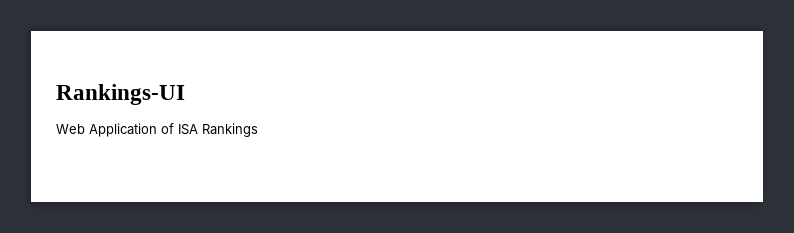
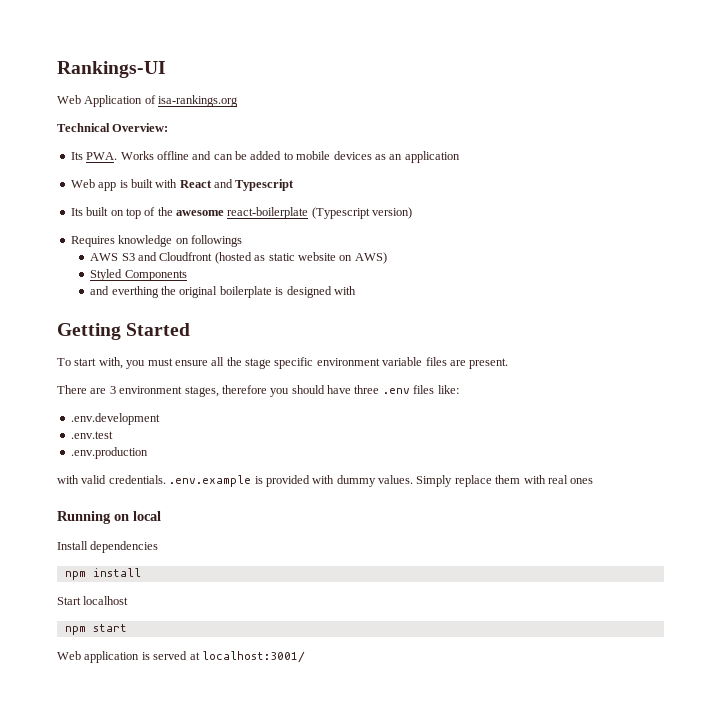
- Web Application of ISA Rankings
+ Web Application of isa-rankings.org
+ Technical Overview:
+ Its PWA. Works offline and can be added to mobile devices as an application
+ Web app is built with React and Typescript
+ Its built on top of the awesome react-boilerplate (Typescript version)
+ Requires knowledge on followings
+ AWS S3 and Cloudfront (hosted as static website on AWS)
+ Styled Components
+ and everthing the original boilerplate is designed with
+ Getting Started
+ To start with, you must ensure all the stage specific environment variable files are present.
+ There are 3 environment stages, therefore you should have three .env files like:
+ .env.development
+ .env.test
+ .env.production
+ with valid credentials. .env.example is provided with dummy values. Simply replace them with real ones
+ Running on local
+ Install dependencies
+ npm install
+ Start localhost
+ npm start
+ Web application is served at localhost:3001/

